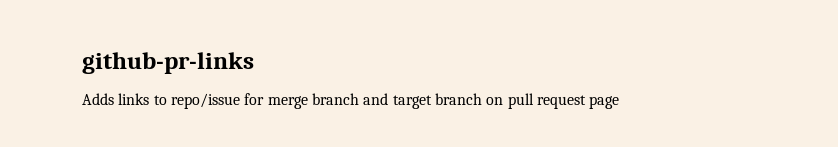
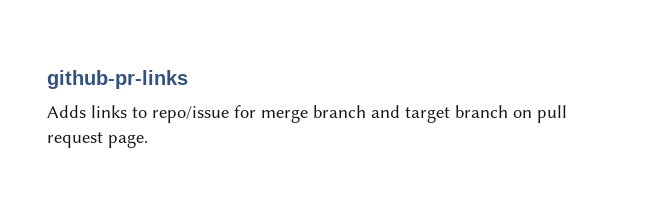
- Adds links to repo/issue for merge branch and target branch on pull request page
+ Adds links to repo/issue for merge branch and target branch on pull request page.

